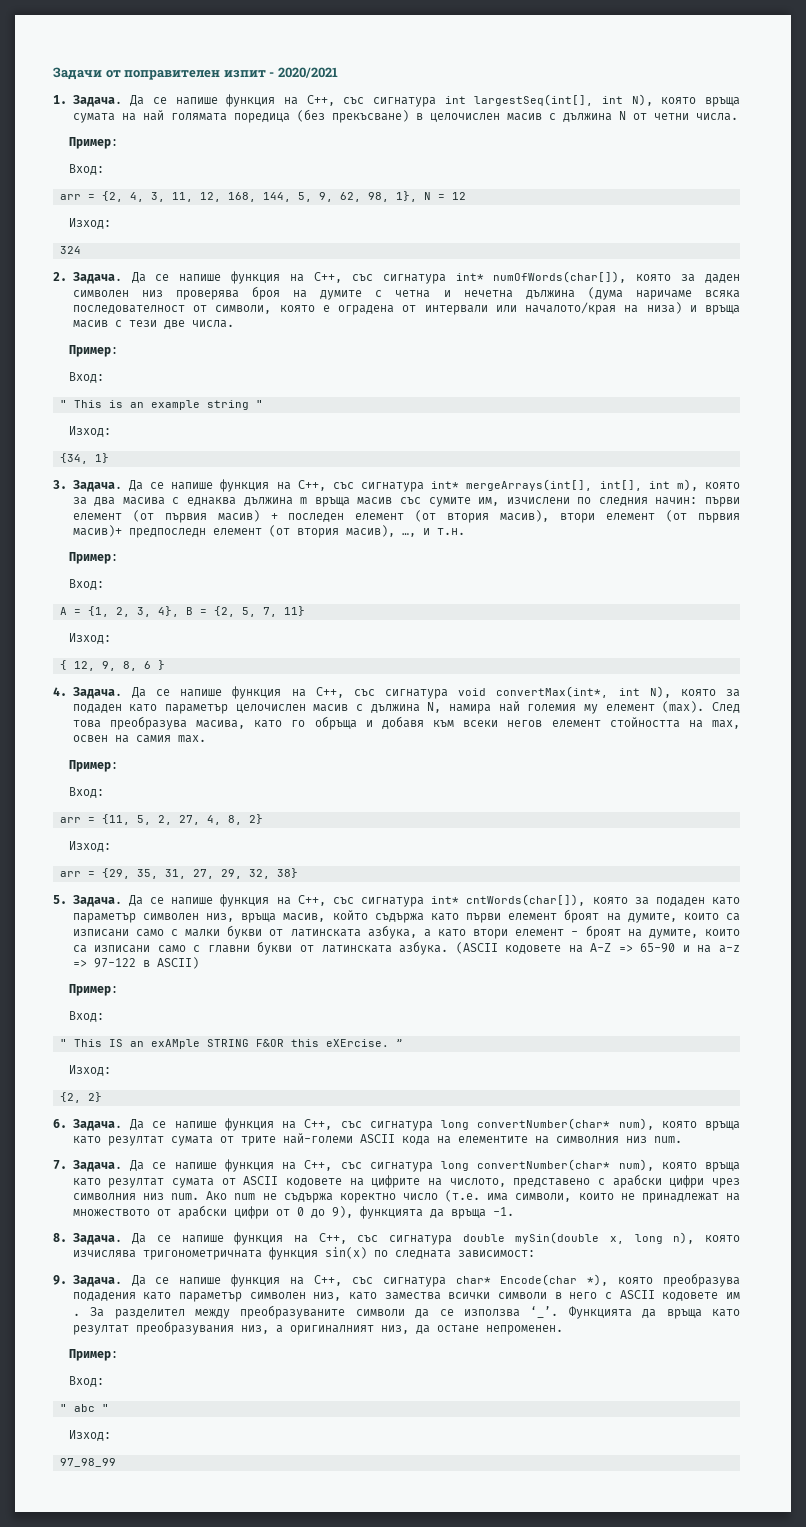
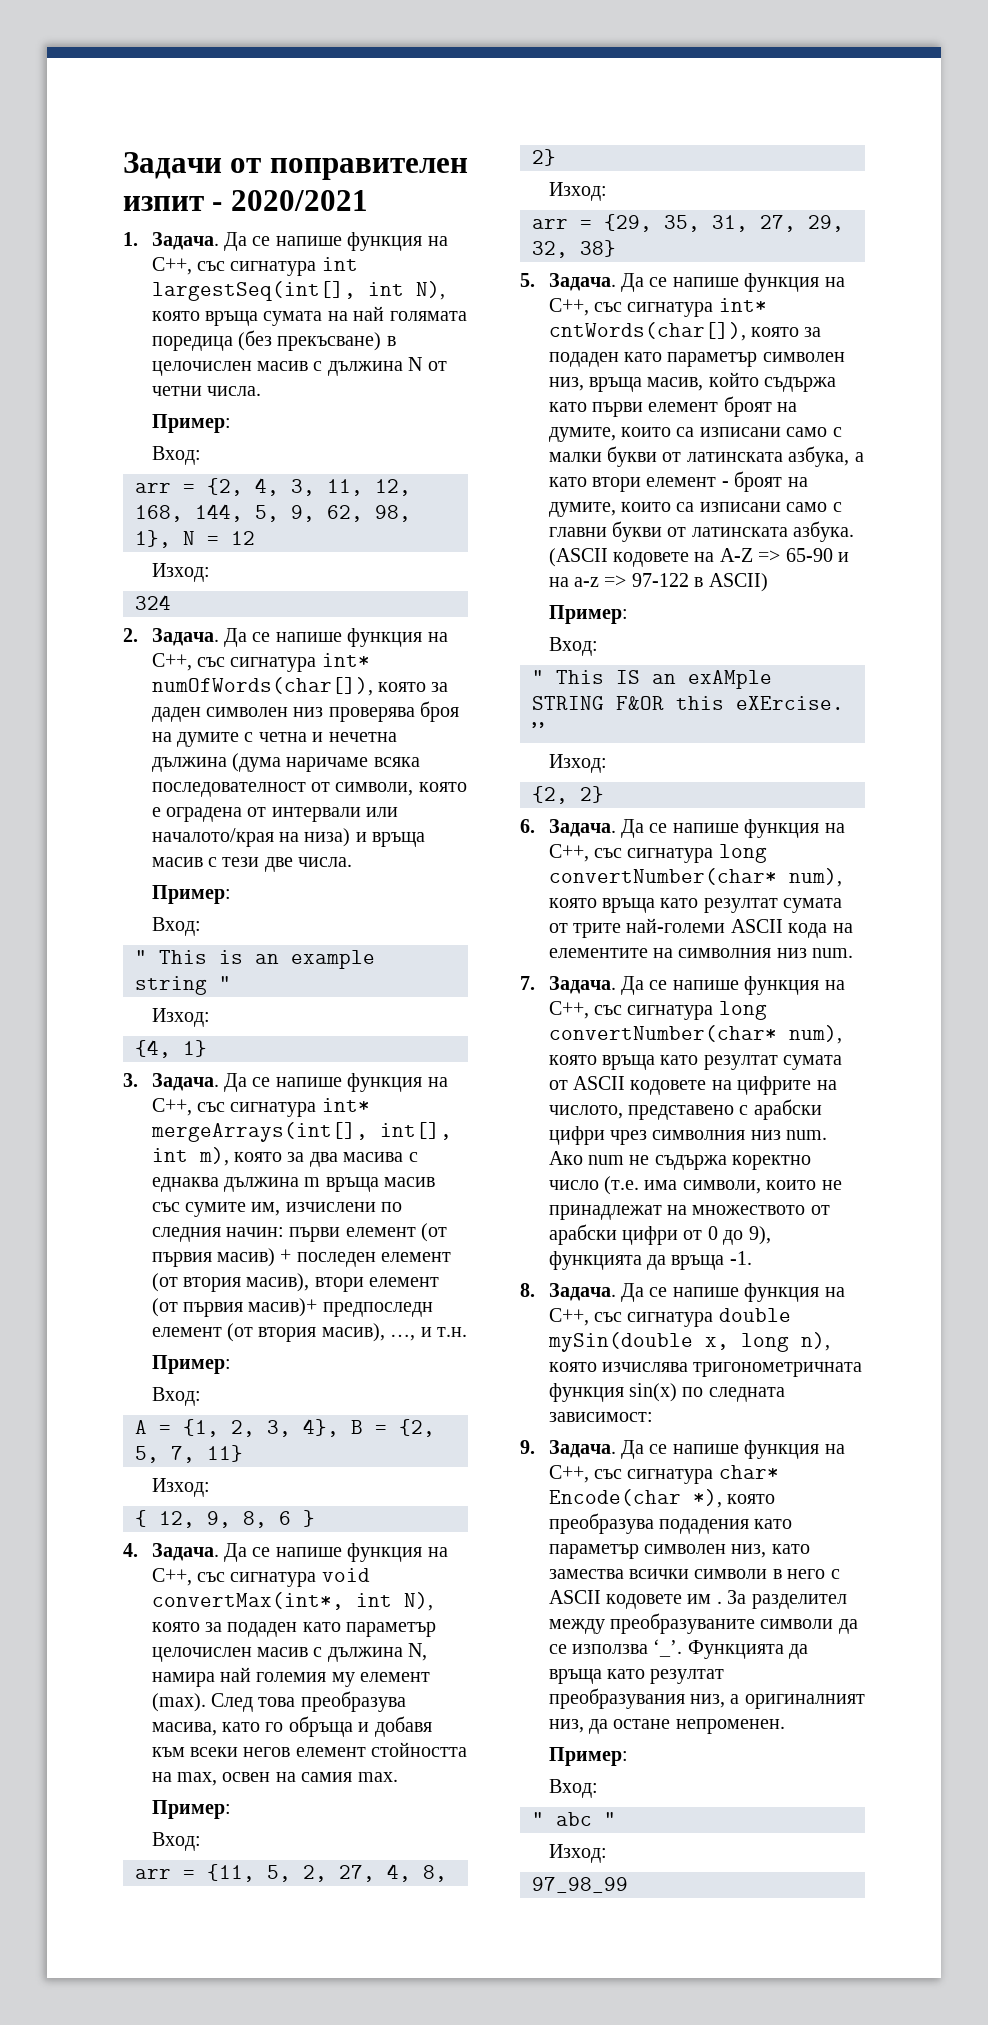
- {34, 1}
+ {4, 1}

